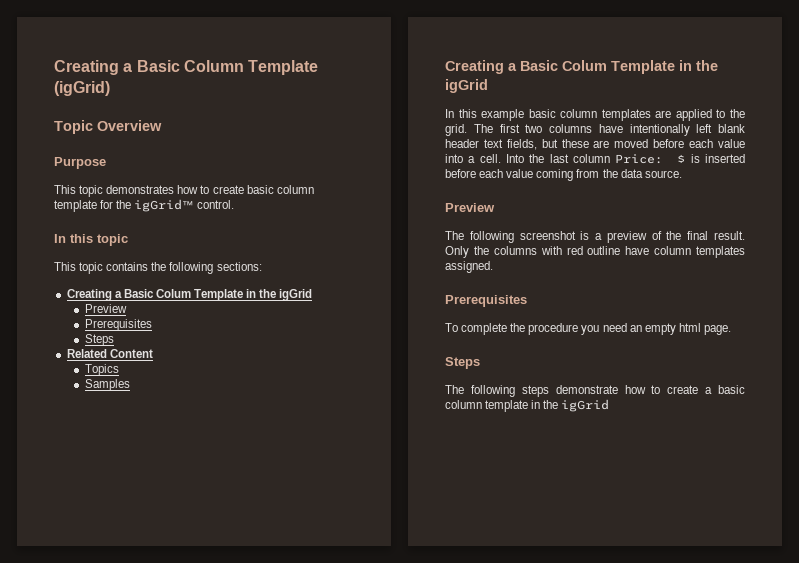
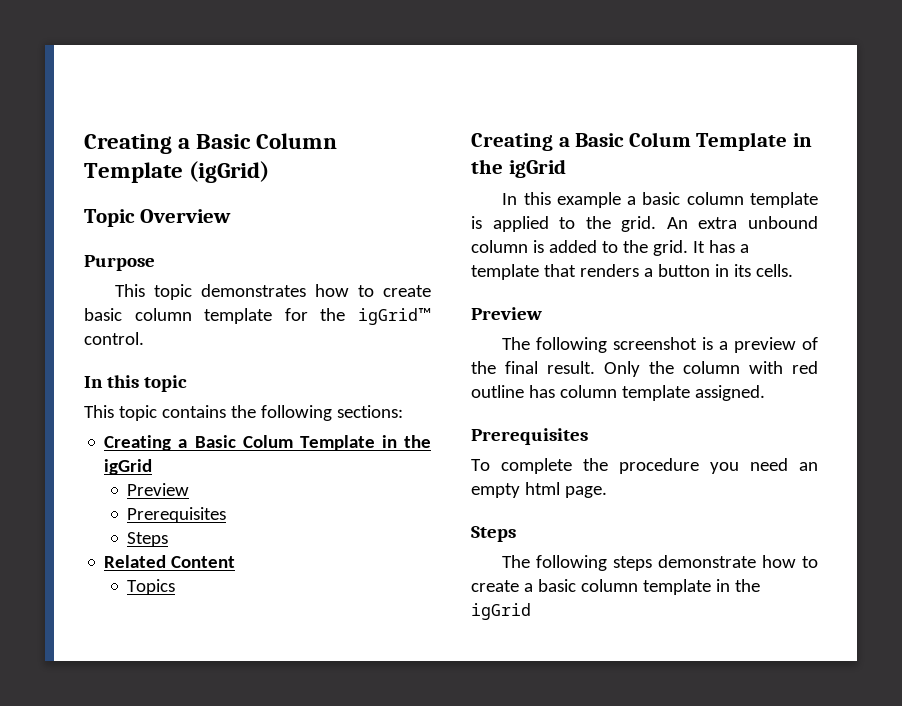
- Samples
- In this example basic column templates are applied to the grid.
+ In this example a basic column template is applied to the grid.
- The first two columns have intentionally left blank header text fields, but these are moved before each value into a cell. Into the last column Price: $ is inserted before each value coming from the data source.
+ An extra unbound column is added to the grid. It has a template that renders a button in its cells.
- Only the columns with red outline have column templates assigned.
+ Only the column with red outline has column template assigned.

